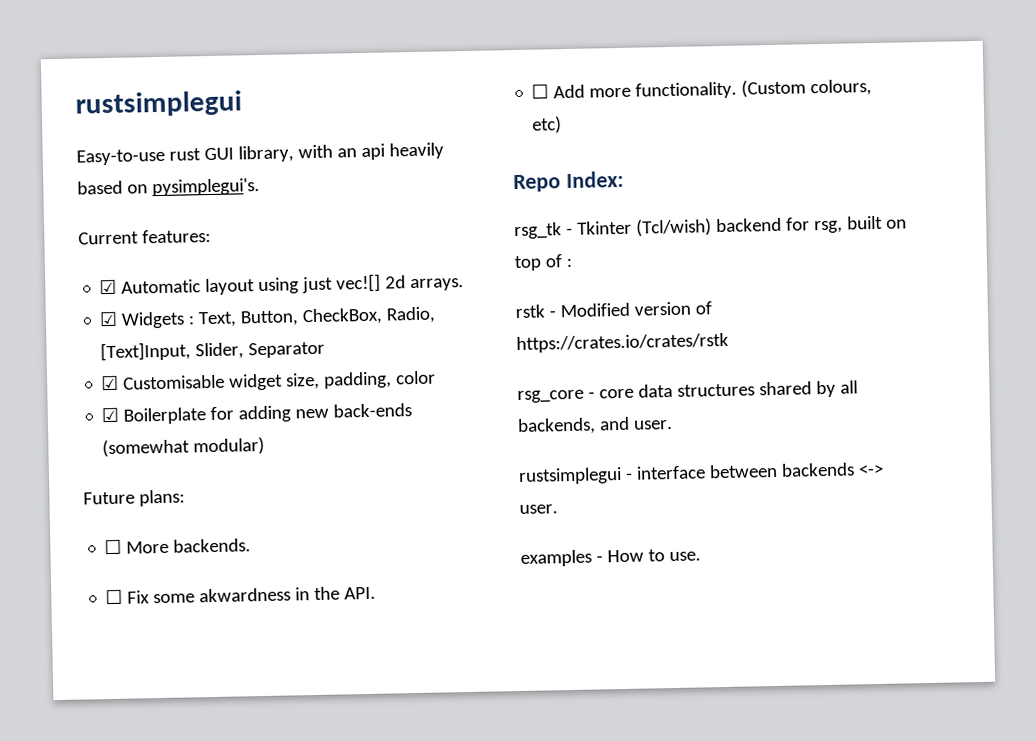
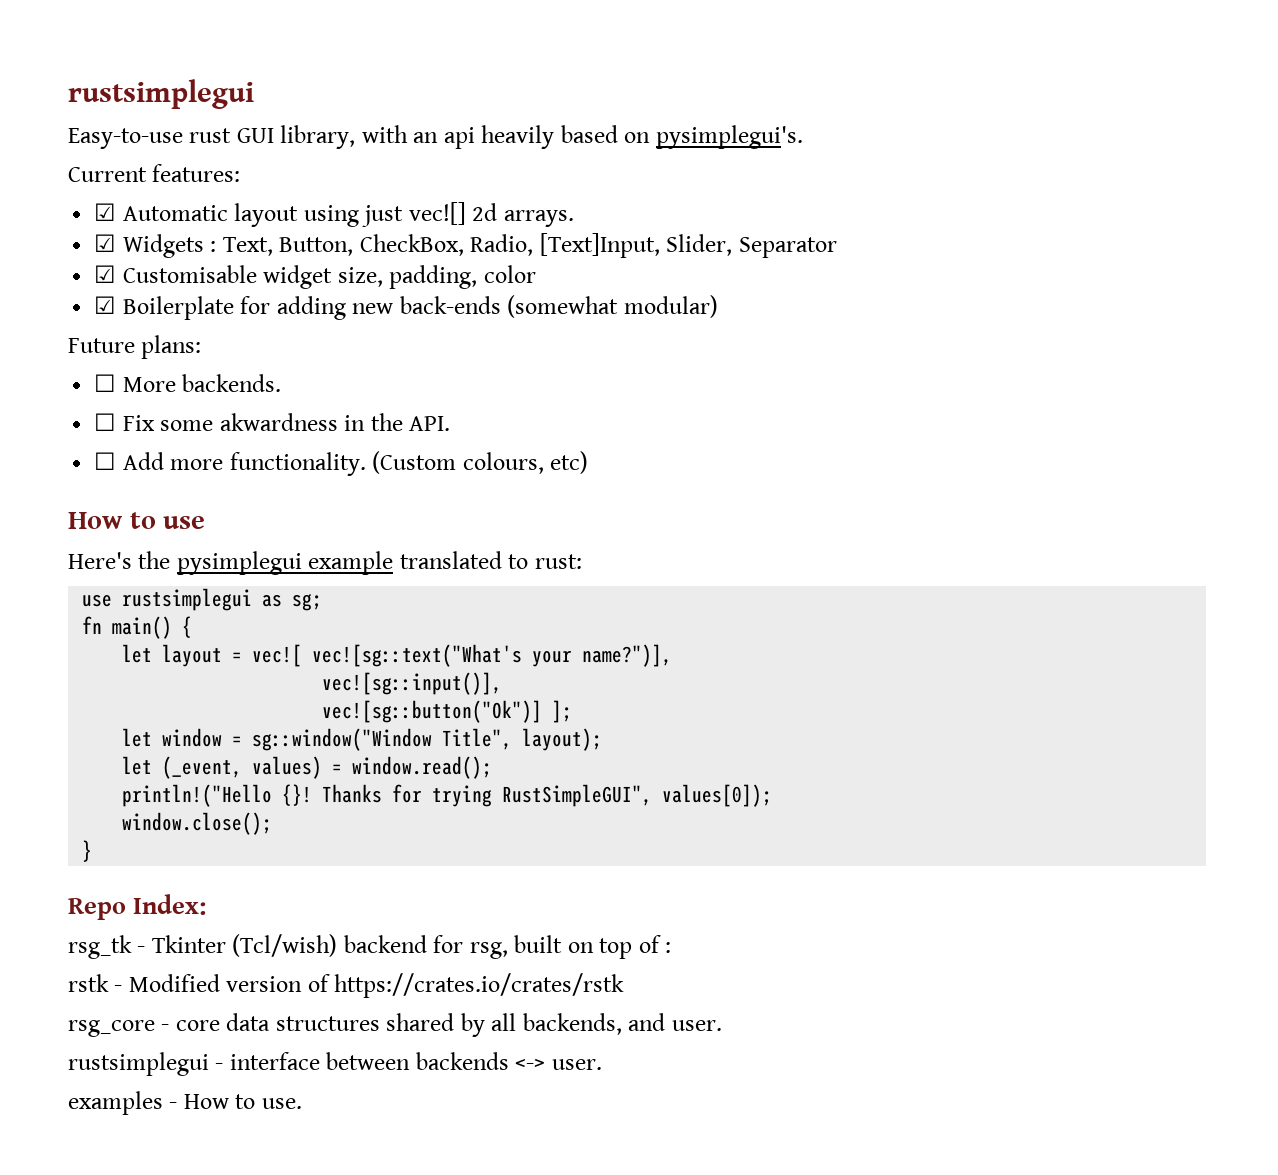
+ How to use
+ Here's the pysimplegui example translated to rust:
+ use rustsimplegui as sg;
+ fn main() {
+ let layout = vec![ vec![sg::text("What's your name?")],
+ vec![sg::input()],
+ vec![sg::button("Ok")] ];
+ let window = sg::window("Window Title", layout);
+ let (_event, values) = window.read();
+ println!("Hello {}! Thanks for trying RustSimpleGUI", values[0]);
+ window.close();
+ }

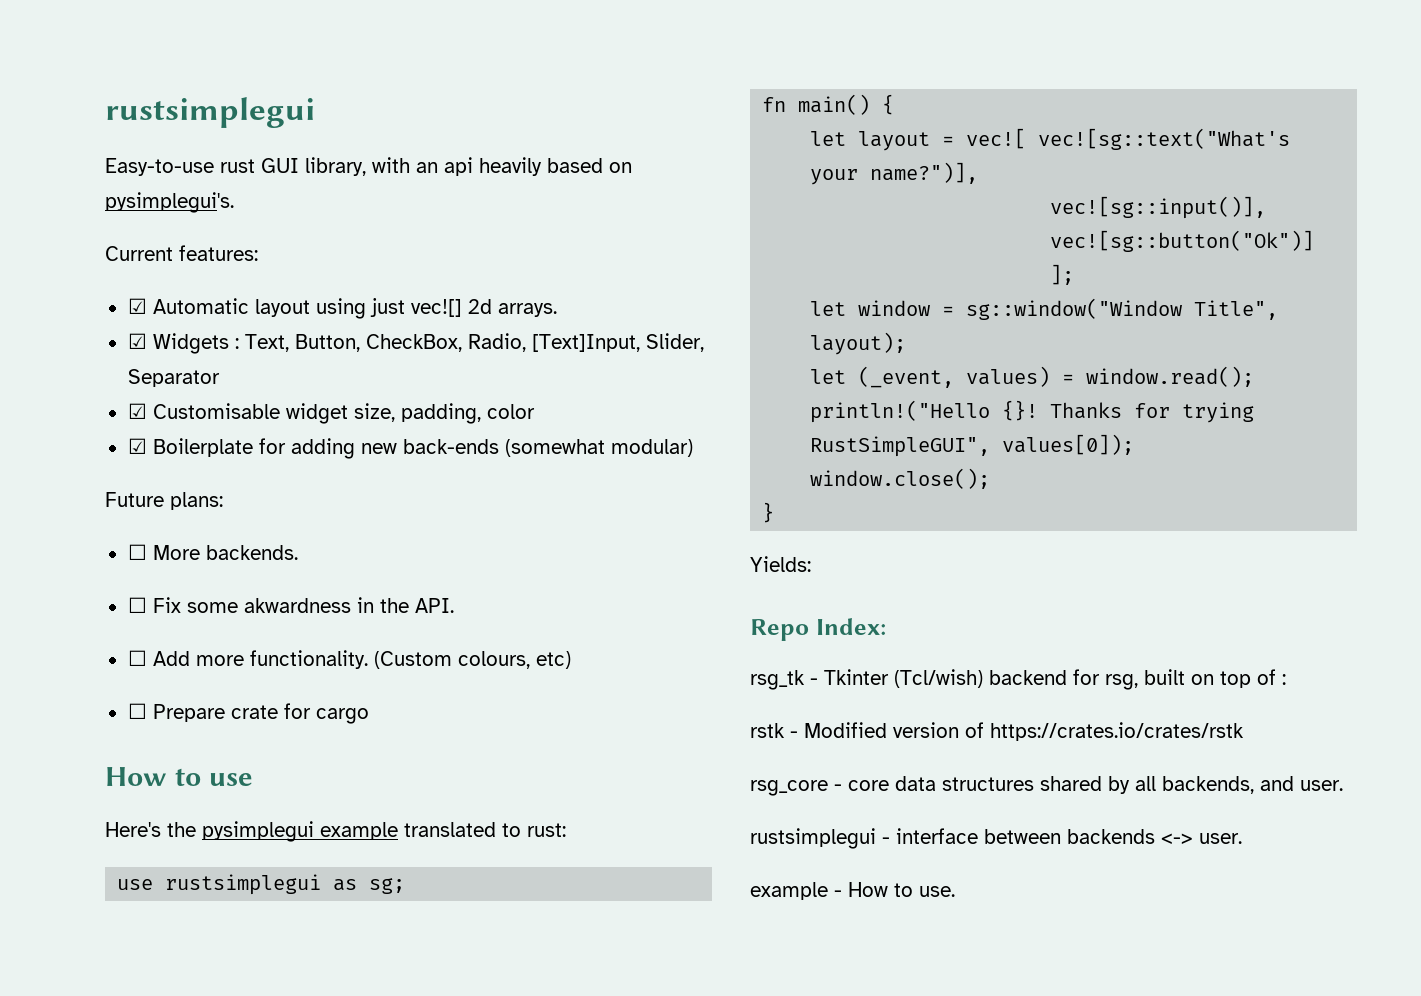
+ ☐ Prepare crate for cargo
+ Yields:
- examples - How to use.
+ example - How to use.

